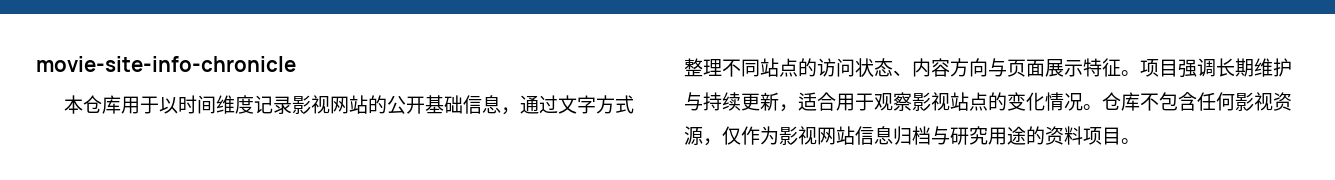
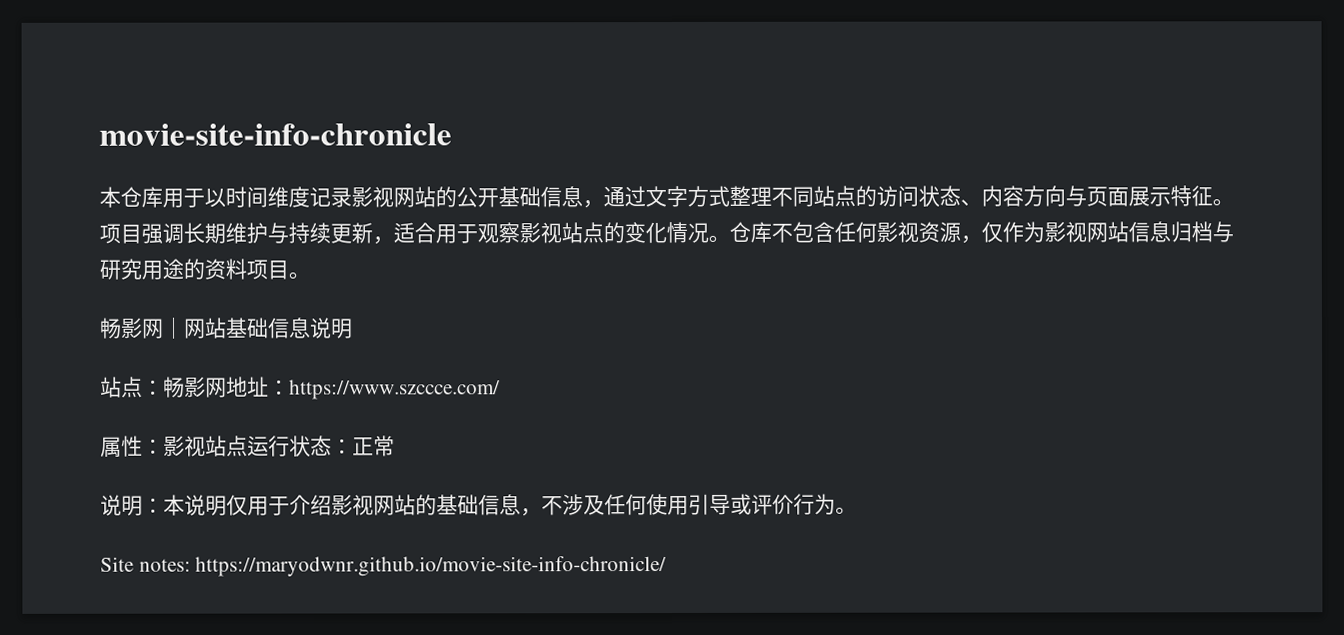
+ 畅影网｜网站基础信息说明
+ 站点：畅影网地址：https://www.szccce.com/
+ 属性：影视站点运行状态：正常
+ 说明：本说明仅用于介绍影视网站的基础信息，不涉及任何使用引导或评价行为。
+ Site notes: https://maryodwnr.github.io/movie-site-info-chronicle/

